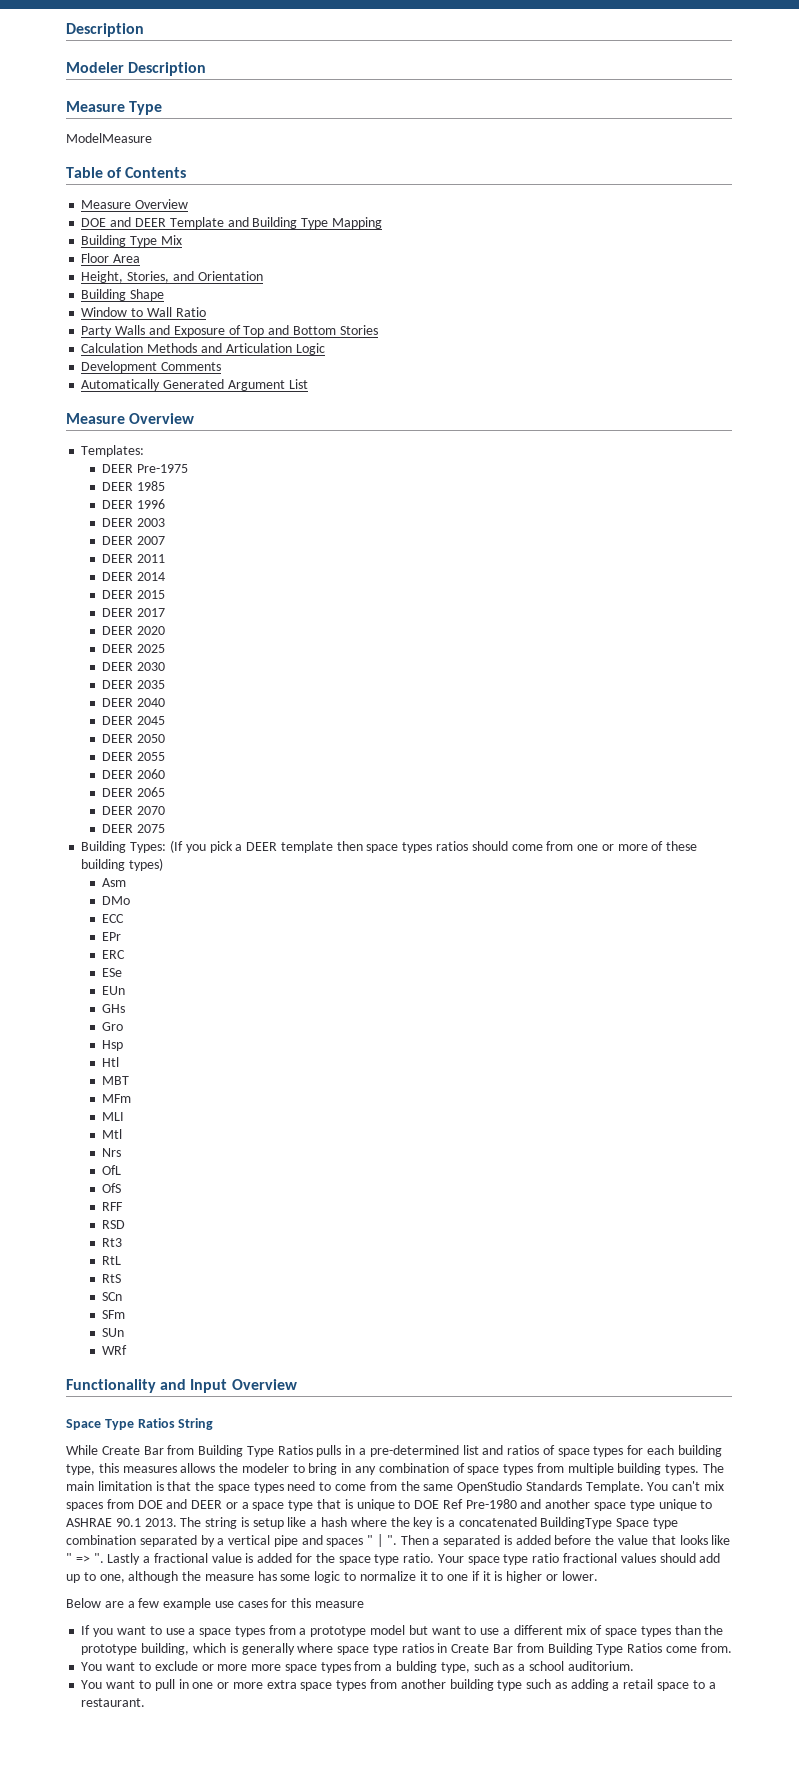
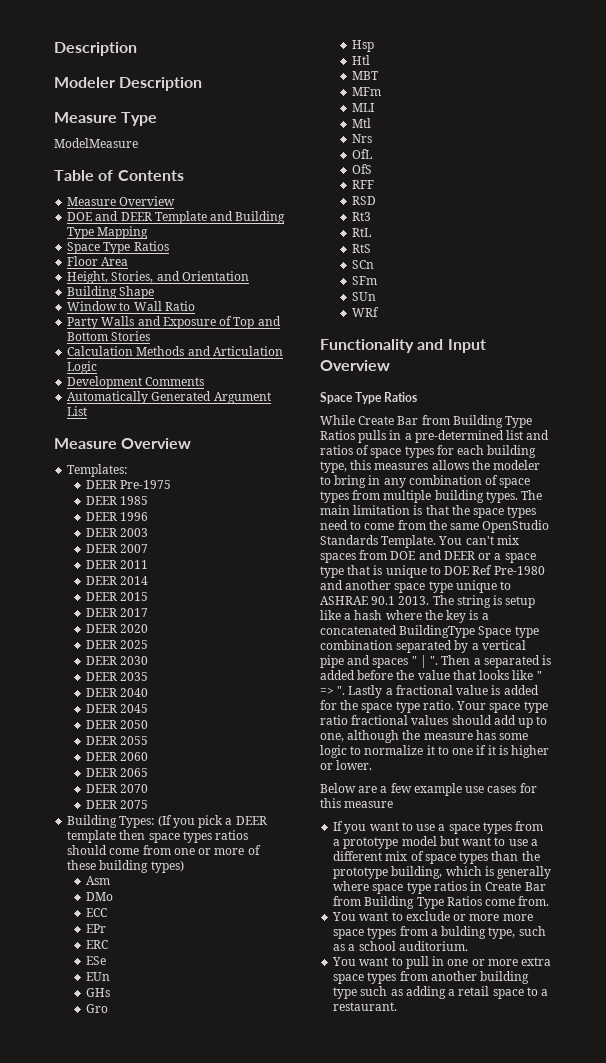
  DOE and DEER Template and Building Type Mapping
- Building Type Mix
+ Space Type Ratios
  Functionality and Input Overview
- Space Type Ratios String
+ Space Type Ratios

